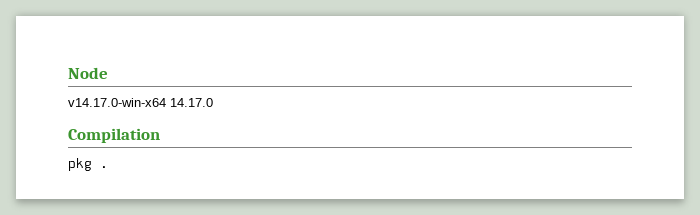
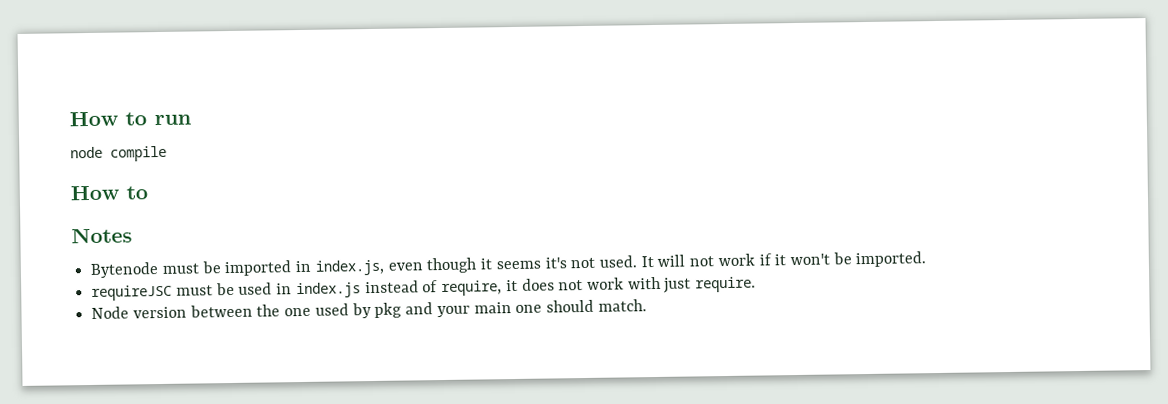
- Node
- v14.17.0-win-x64 14.17.0
- Compilation
- pkg .
+ How to run
+ node compile
+ How to
+ Notes
+ Bytenode must be imported in index.js, even though it seems it's not used. It will not work if it won't be imported.
+ requireJSC must be used in index.js instead of require, it does not work with just require.
+ Node version between the one used by pkg and your main one should match.

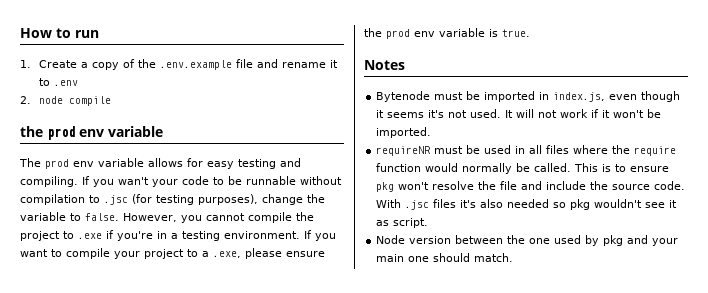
- node compile
- How to
+ 1. Create a copy of the .env.example file and rename it to .env
+ 2. node compile
+ the prod env variable
+ The prod env variable allows for easy testing and compiling. If you wan't your code to be runnable without compilation to .jsc (for testing purposes), change the variable to false. However, you cannot compile the project to .exe if you're in a testing environment. If you want to compile your project to a .exe, please ensure the prod env variable is true.
- requireJSC must be used in index.js instead of require, it does not work with just require.
+ requireNR must be used in all files where the require function would normally be called. This is to ensure pkg won't resolve the file and include the source code. With .jsc files it's also needed so pkg wouldn't see it as script.

